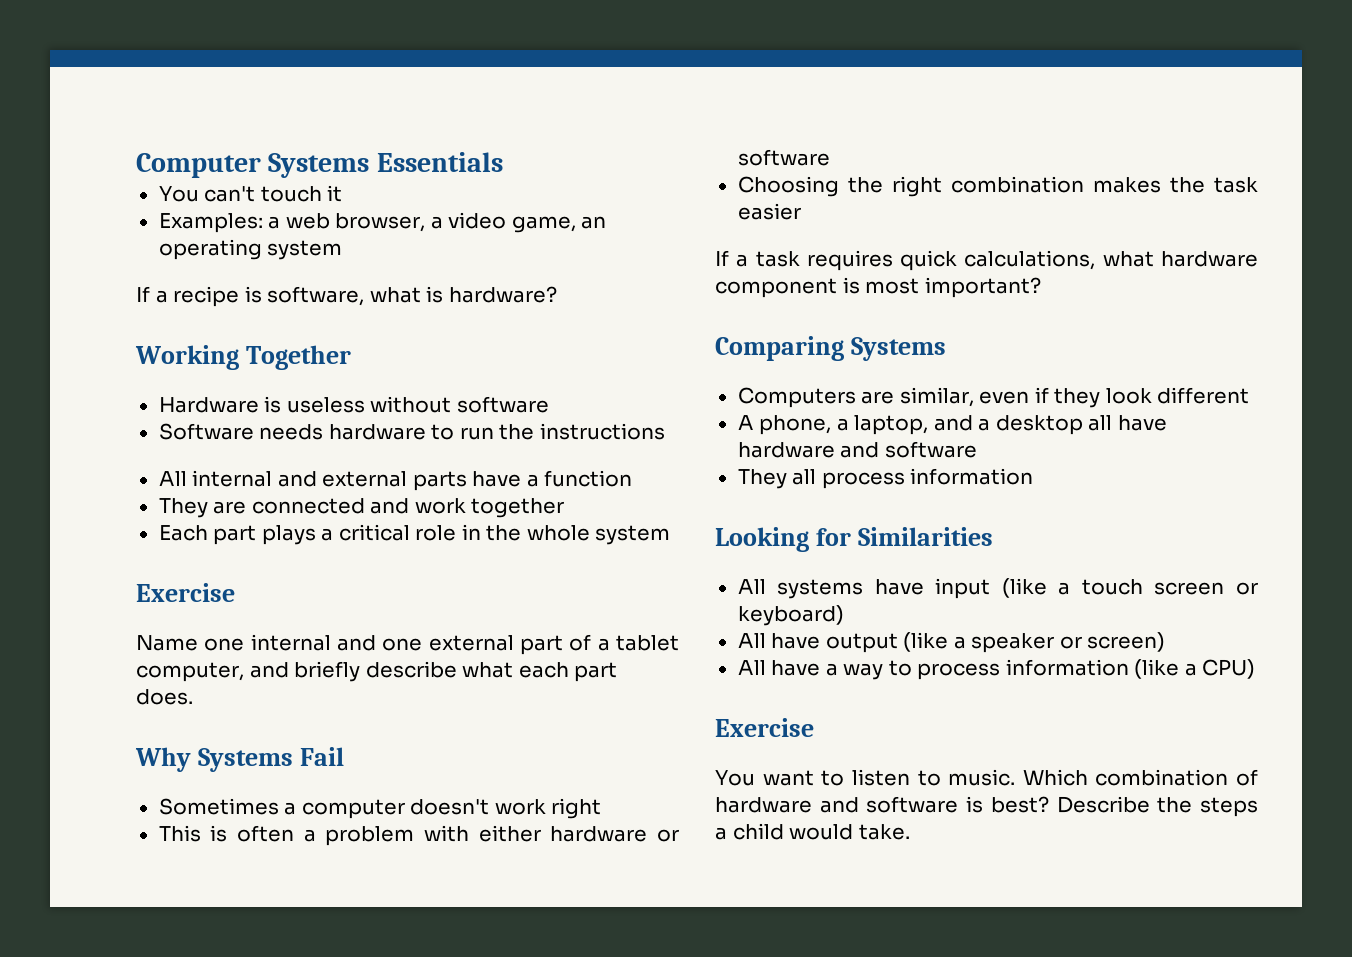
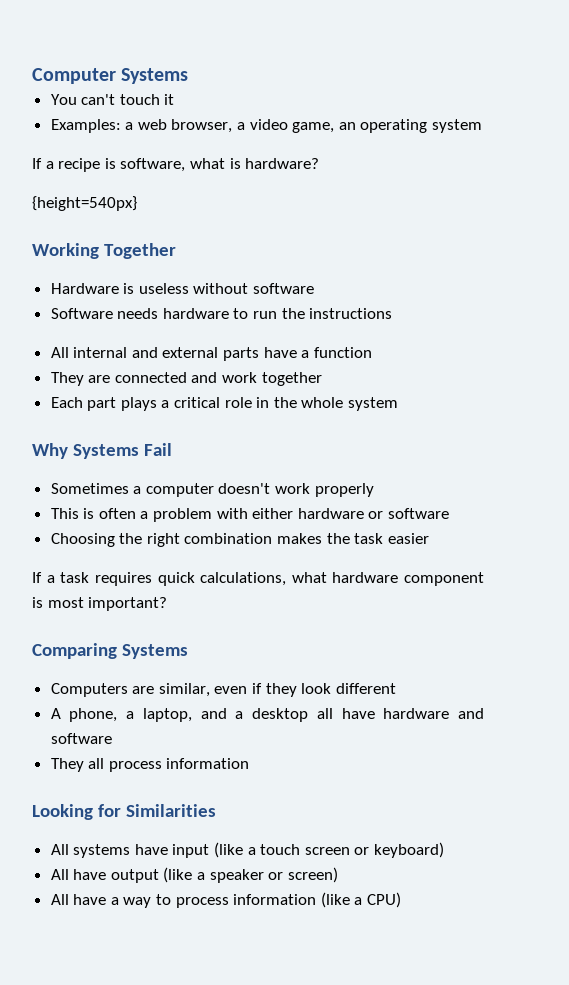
- Computer Systems Essentials
+ Computer Systems
+ {height=540px}
  Each part plays a critical role in the whole system
- Exercise
- Name one internal and one external part of a tablet computer, and briefly describe what each part does.
- Sometimes a computer doesn't work right
+ Sometimes a computer doesn't work properly
  All have a way to process information (like a CPU)
- Exercise
- You want to listen to music. Which combination of hardware and software is best? Describe the steps a child would take.

